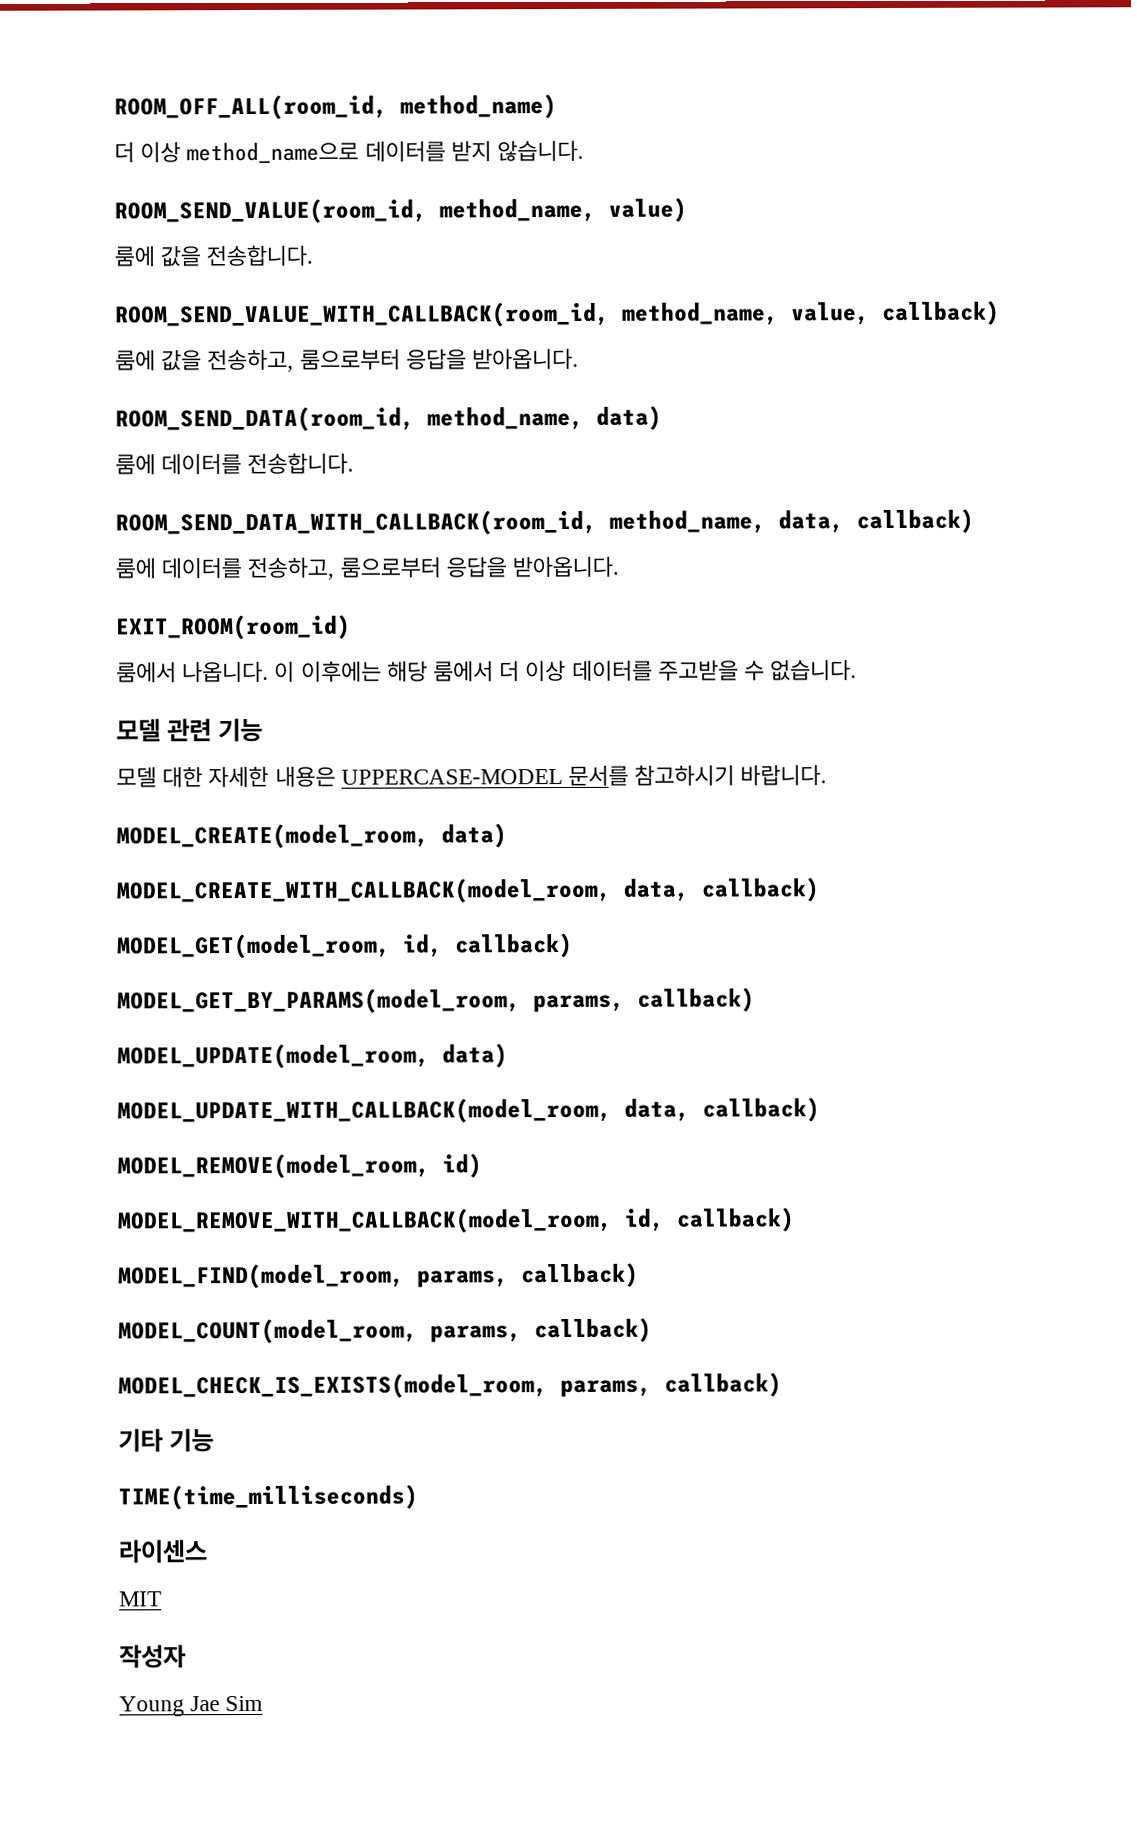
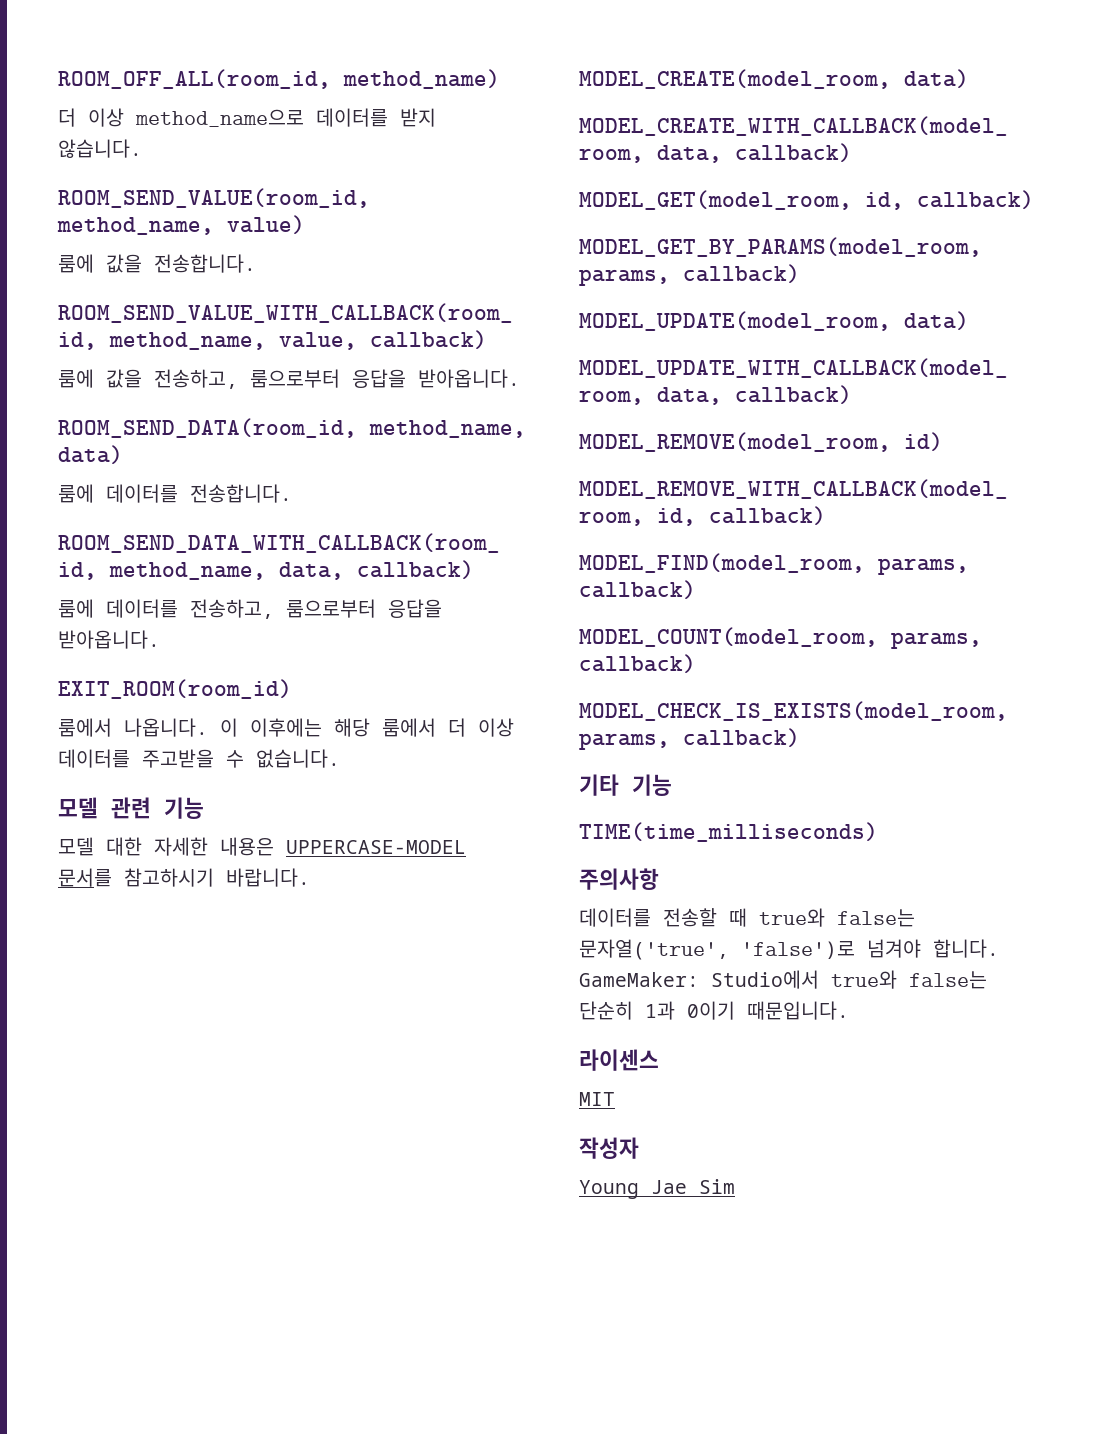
+ 주의사항
+ 데이터를 전송할 때 true와 false는 문자열('true', 'false')로 넘겨야 합니다. GameMaker: Studio에서 true와 false는 단순히 1과 0이기 때문입니다.

